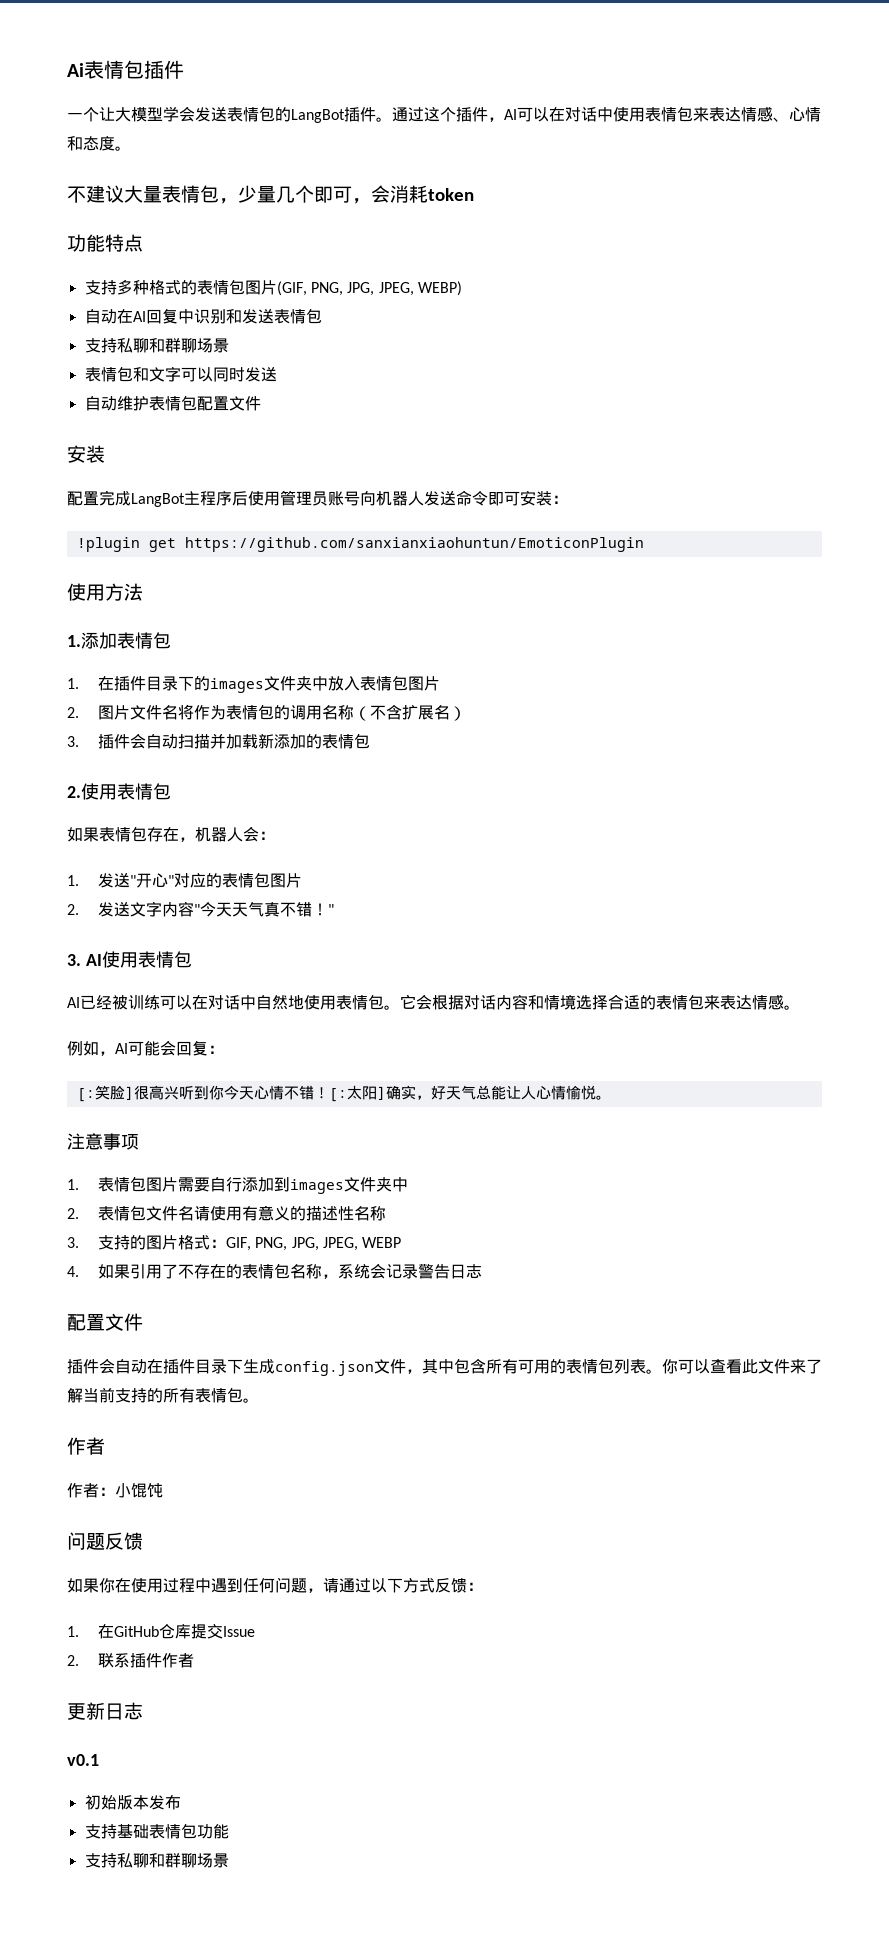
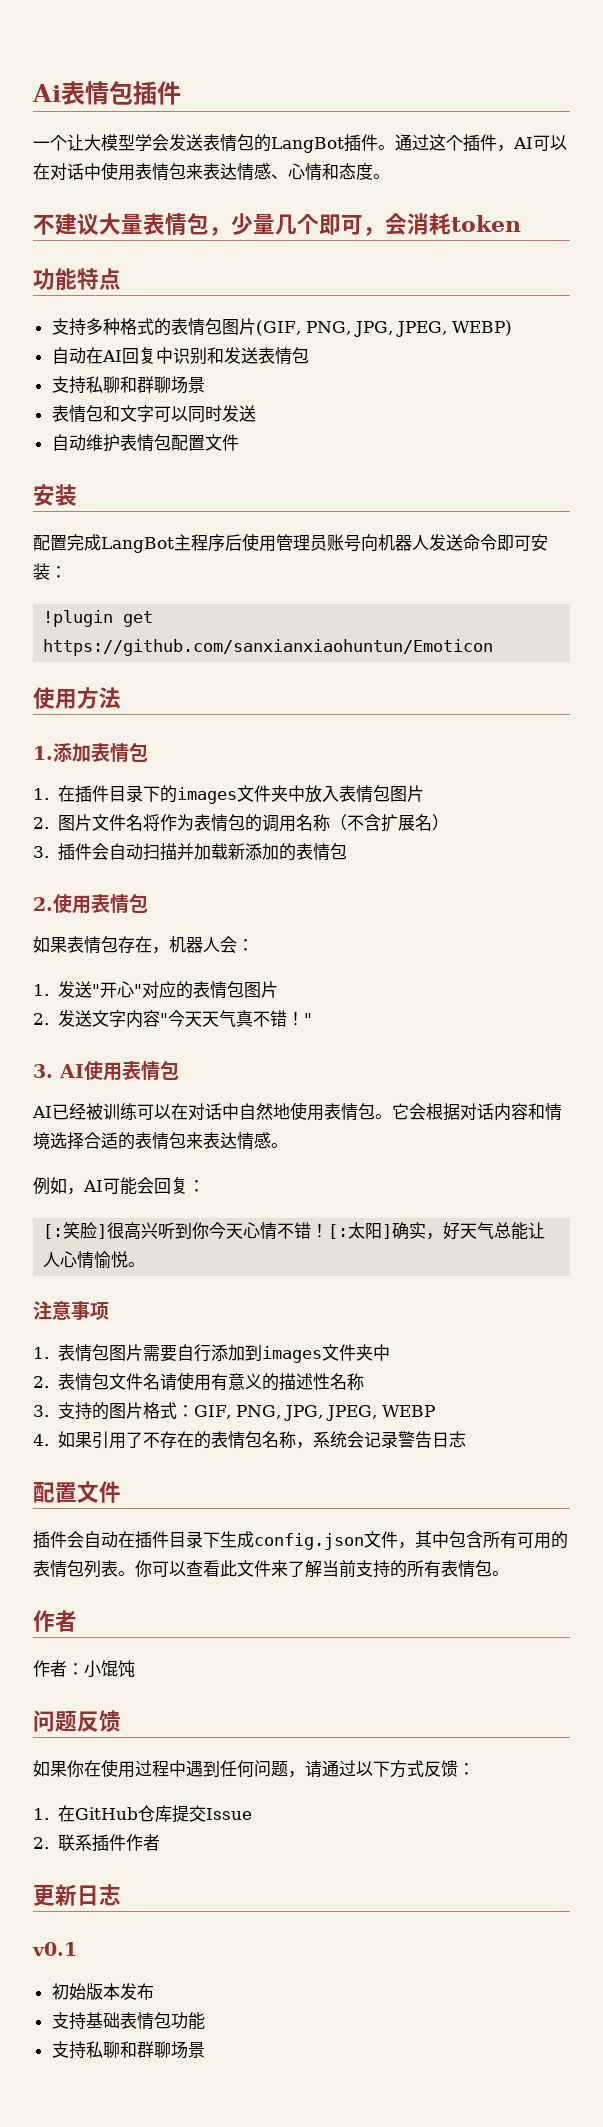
- !plugin get https://github.com/sanxianxiaohuntun/EmoticonPlugin
+ !plugin get https://github.com/sanxianxiaohuntun/Emoticon

